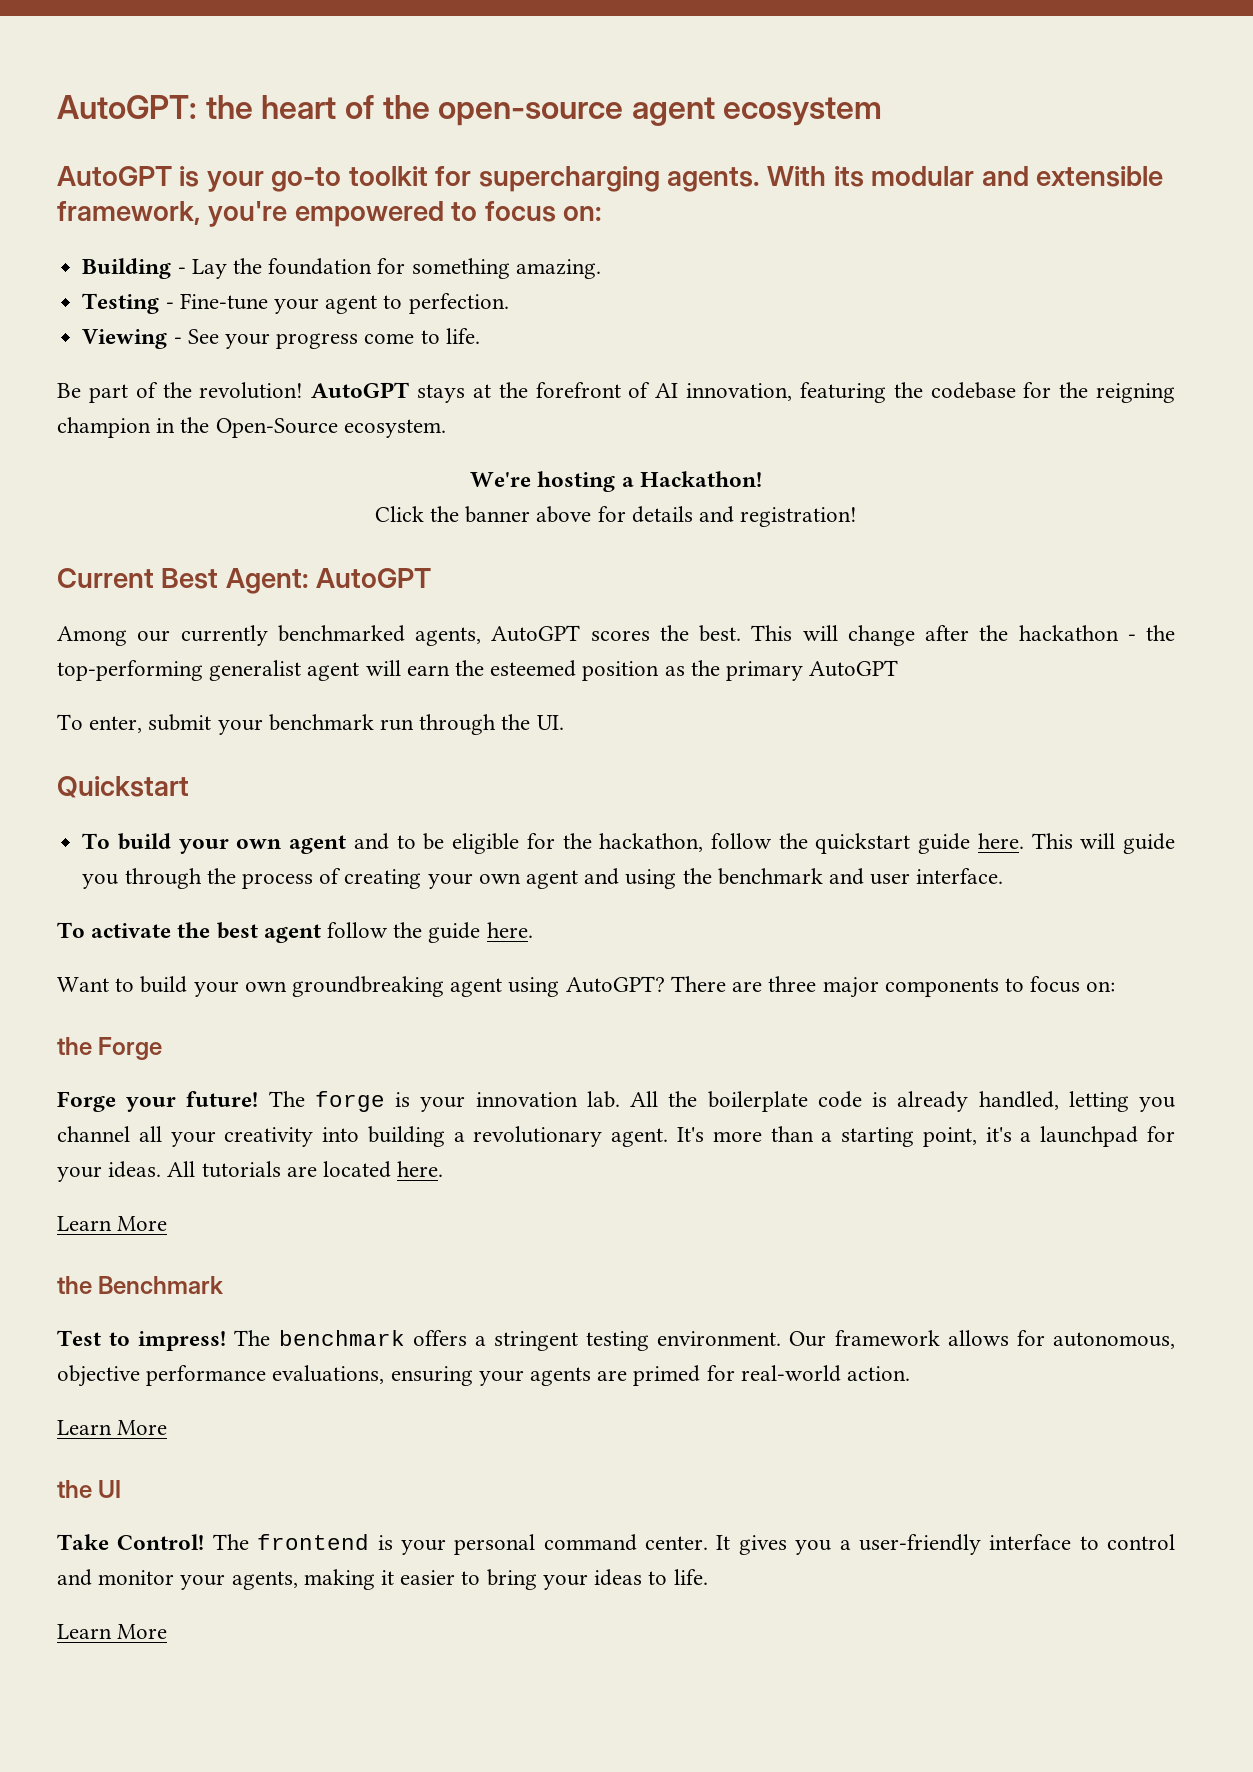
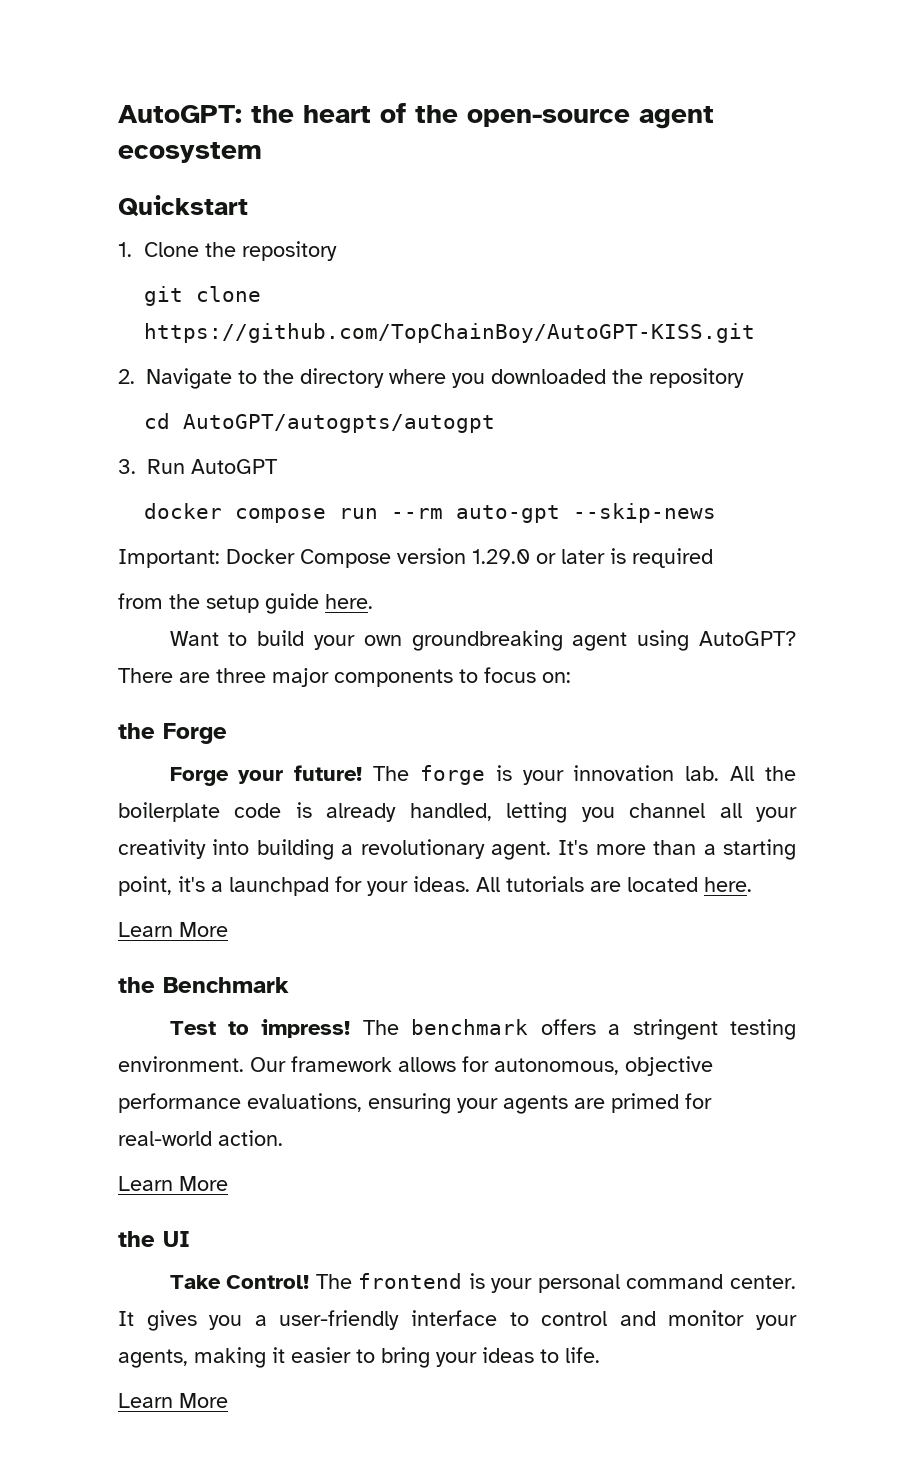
- AutoGPT is your go-to toolkit for supercharging agents. With its modular and extensible framework, you're empowered to focus on:
- Building - Lay the foundation for something amazing.
- Testing - Fine-tune your agent to perfection.
- Viewing - See your progress come to life.
- Be part of the revolution! AutoGPT stays at the forefront of AI innovation, featuring the codebase for the reigning champion in the Open-Source ecosystem.
- We're hosting a Hackathon!
- Click the banner above for details and registration!
- Current Best Agent: AutoGPT
- Among our currently benchmarked agents, AutoGPT scores the best. This will change after the hackathon - the top-performing generalist agent will earn the esteemed position as the primary AutoGPT
- To enter, submit your benchmark run through the UI.
  Quickstart
- To build your own agent and to be eligible for the hackathon, follow the quickstart guide here. This will guide you through the process of creating your own agent and using the benchmark and user interface.
- To activate the best agent follow the guide here.
+ 1. Clone the repository
+ git clone https://github.com/TopChainBoy/AutoGPT-KISS.git
+ 2. Navigate to the directory where you downloaded the repository
+ cd AutoGPT/autogpts/autogpt
+ 3. Run AutoGPT
+ docker compose run --rm auto-gpt --skip-news
+ Important: Docker Compose version 1.29.0 or later is required
+ from the setup guide here.

